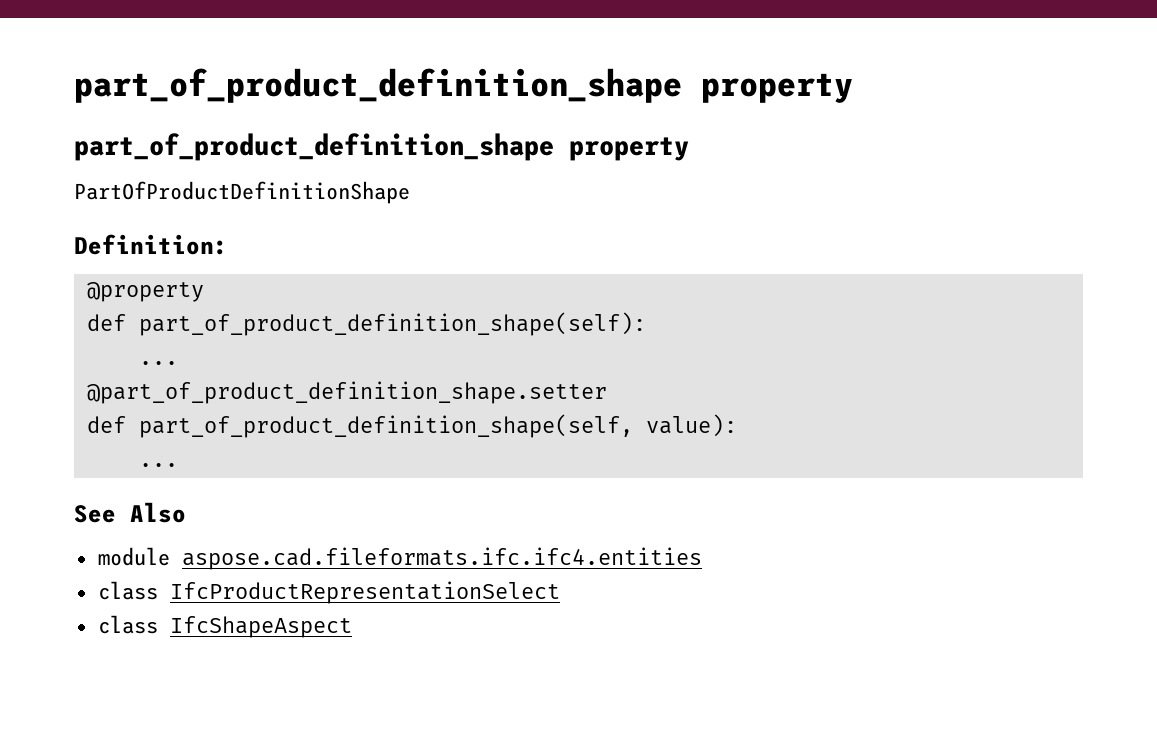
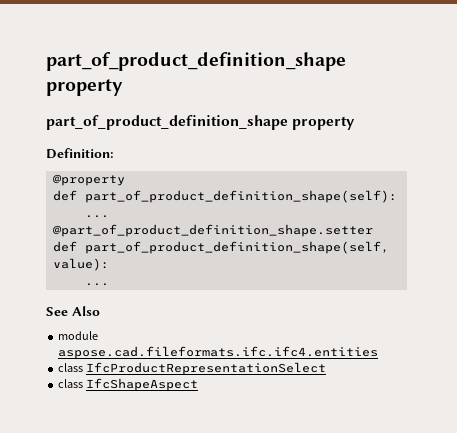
- PartOfProductDefinitionShape

